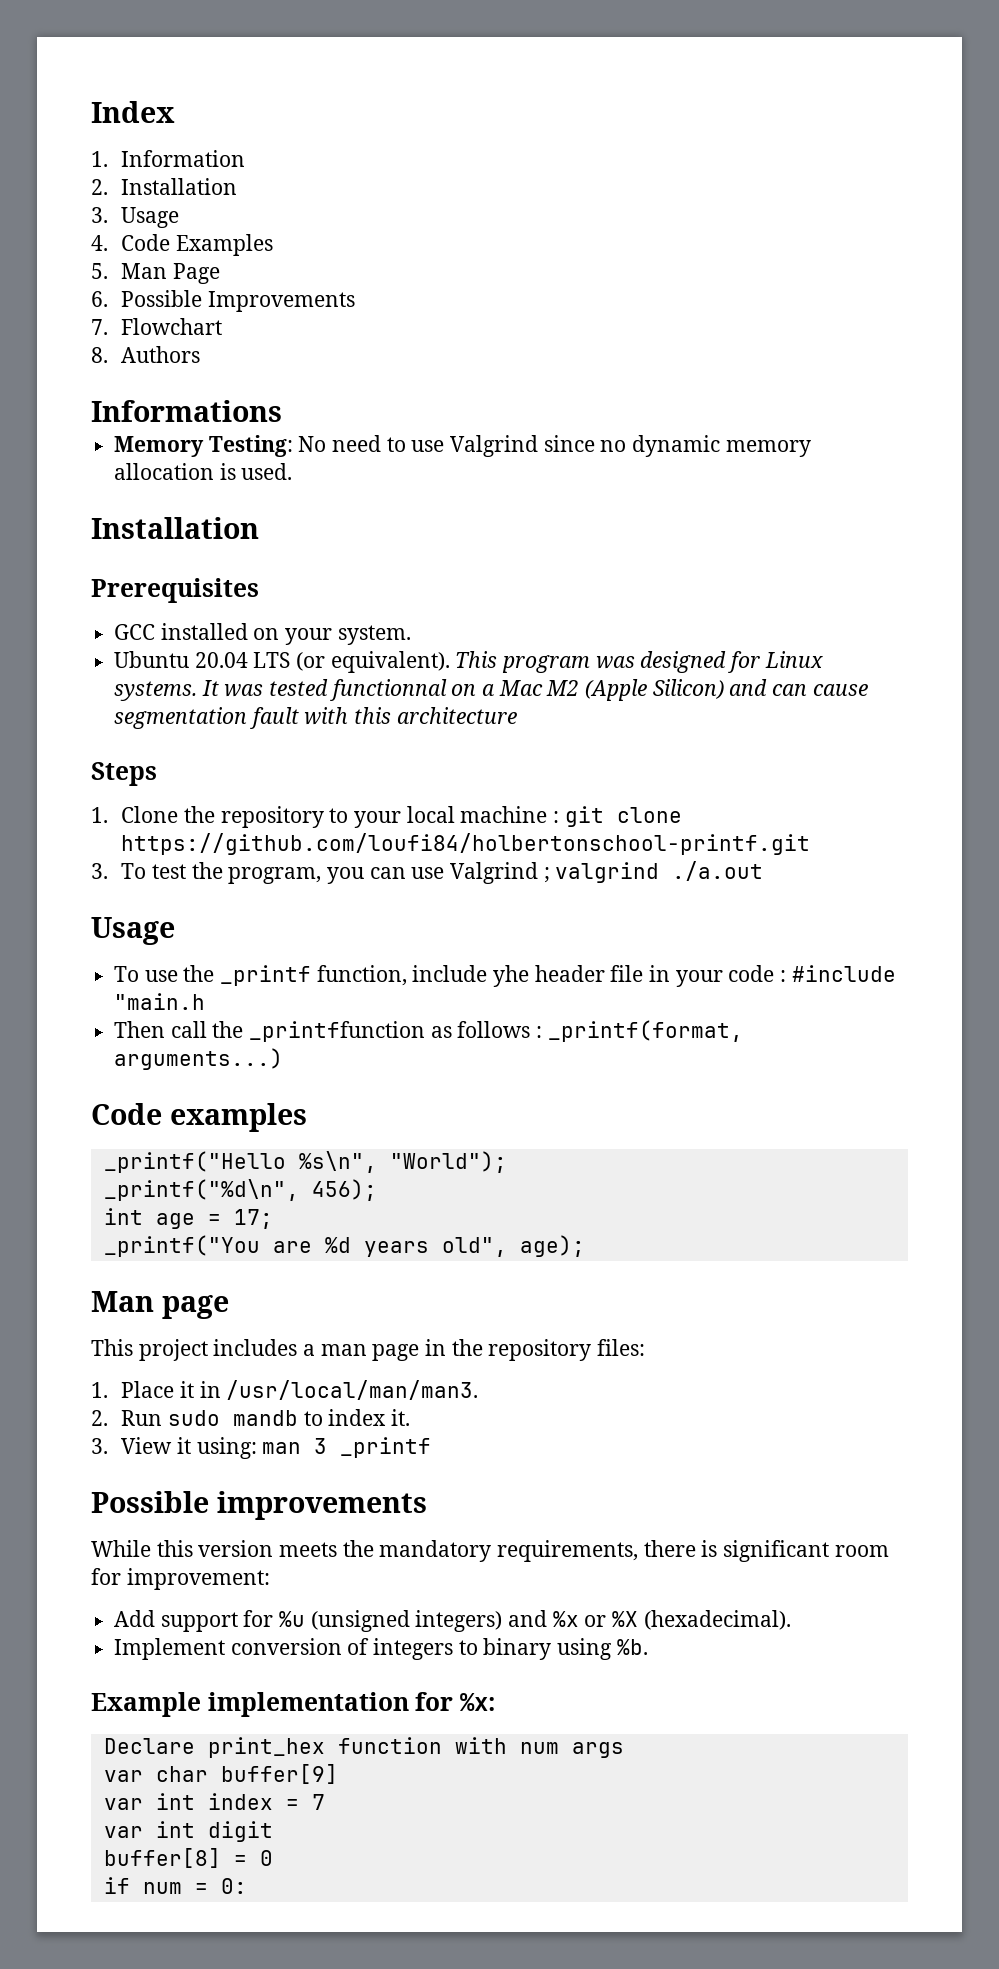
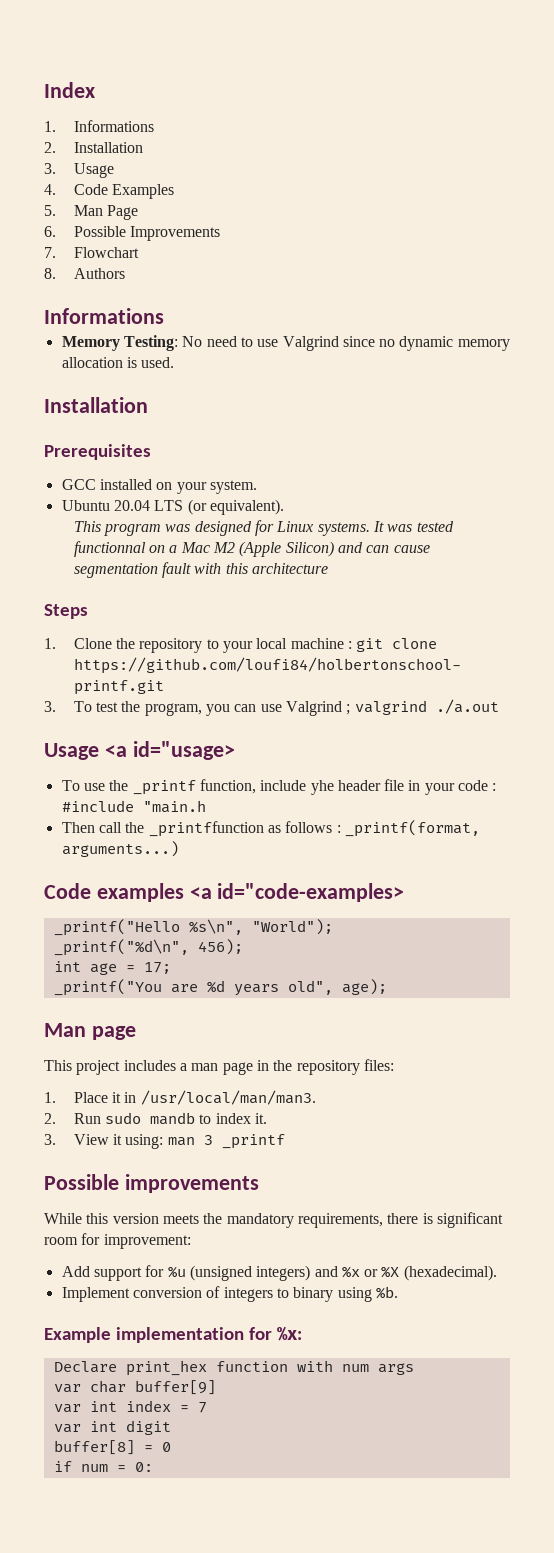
- 1. Information
+ 1. Informations
- Ubuntu 20.04 LTS (or equivalent). This program was designed for Linux systems.
+ Ubuntu 20.04 LTS (or equivalent).
+ This program was designed for Linux systems.
  3. To test the program, you can use Valgrind ; valgrind ./a.out
- Usage
+ Usage <a id="usage>
- Code examples
+ Code examples <a id="code-examples>

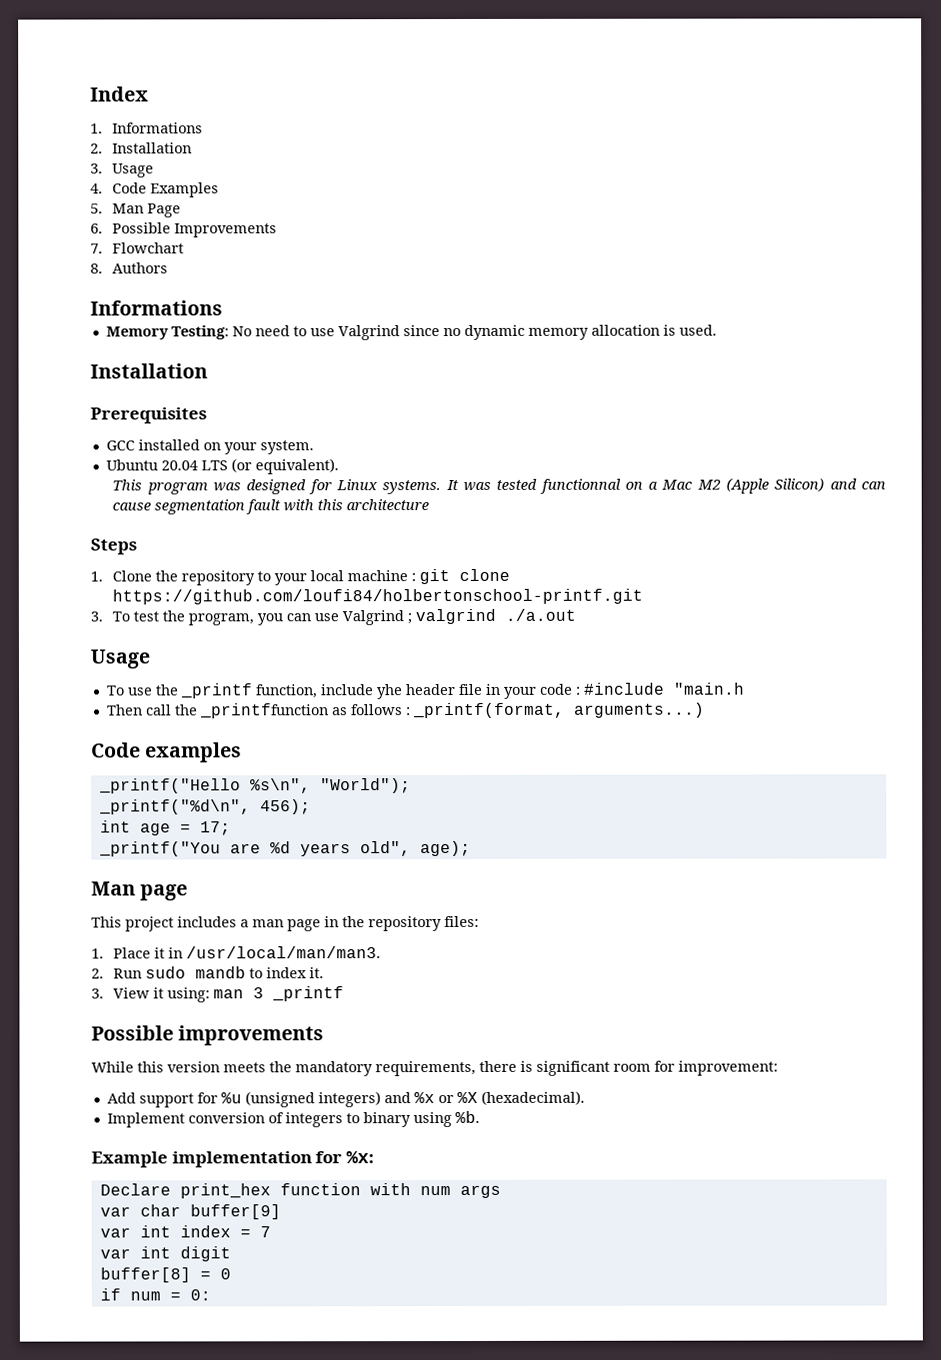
  3. To test the program, you can use Valgrind ; valgrind ./a.out
- Usage <a id="usage>
+ Usage
- Code examples <a id="code-examples>
+ Code examples

